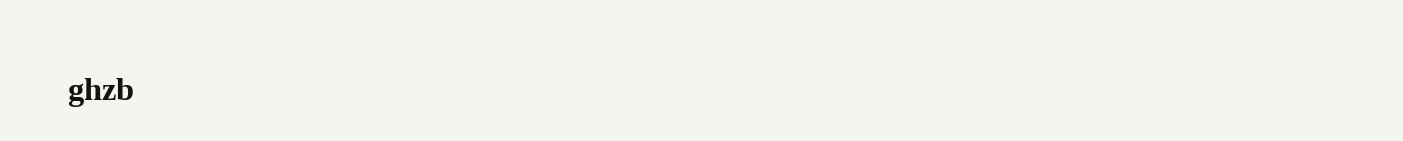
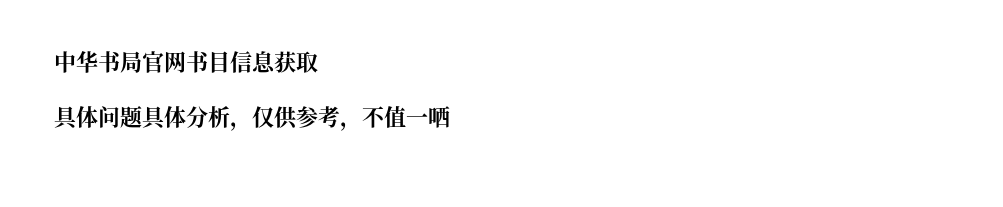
- ghzb
+ 中华书局官网书目信息获取
+ 具体问题具体分析，仅供参考，不值一哂

